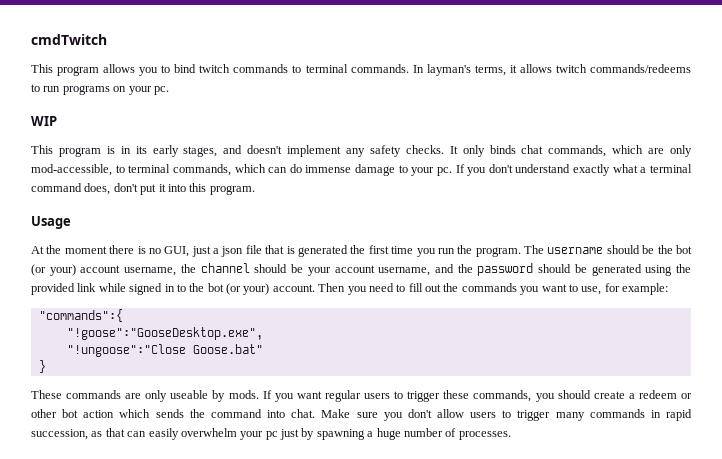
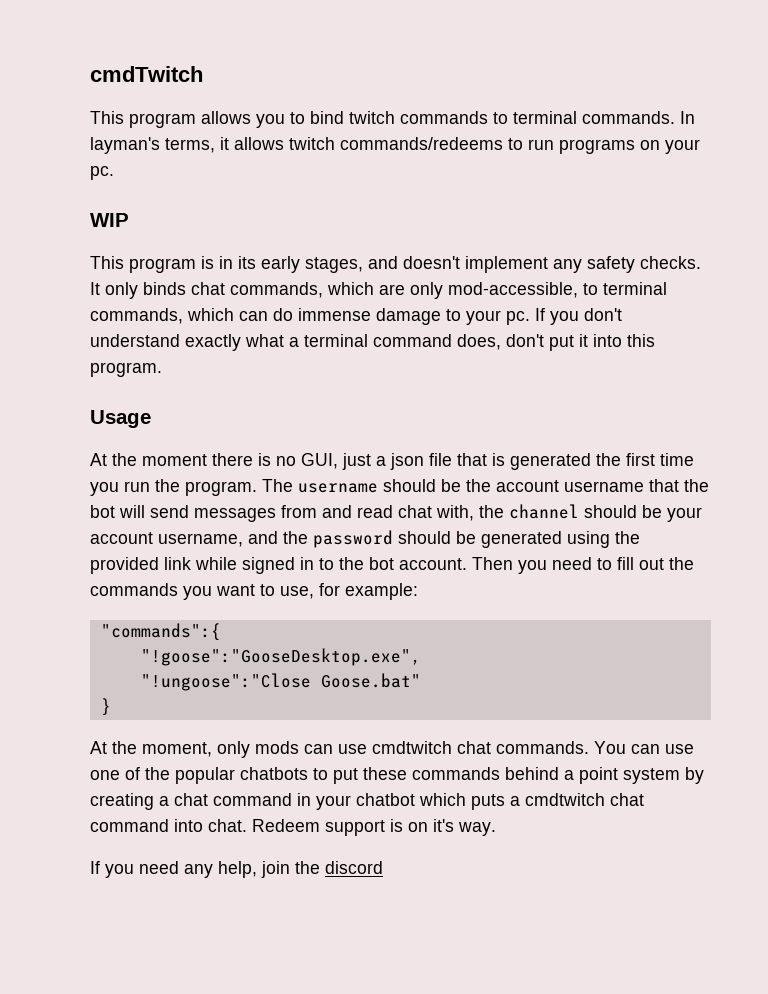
- The username should be the bot (or your) account username, the channel should be your account username, and the password should be generated using the provided link while signed in to the bot (or your) account.
+ The username should be the account username that the bot will send messages from and read chat with, the channel should be your account username, and the password should be generated using the provided link while signed in to the bot account.
- These commands are only useable by mods. If you want regular users to trigger these commands, you should create a redeem or other bot action which sends the command into chat. Make sure you don't allow users to trigger many commands in rapid succession, as that can easily overwhelm your pc just by spawning a huge number of processes.
+ At the moment, only mods can use cmdtwitch chat commands. You can use one of the popular chatbots to put these commands behind a point system by creating a chat command in your chatbot which puts a cmdtwitch chat command into chat. Redeem support is on it's way.
+ If you need any help, join the discord

